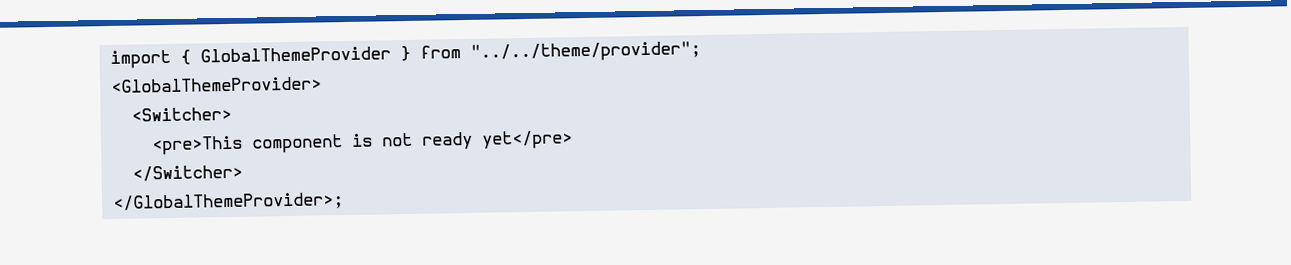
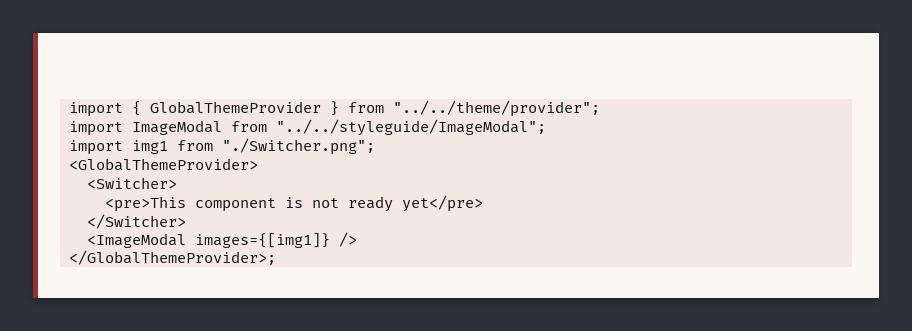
+ import ImageModal from "../../styleguide/ImageModal";
+ import img1 from "./Switcher.png";
+ <ImageModal images={[img1]} />

